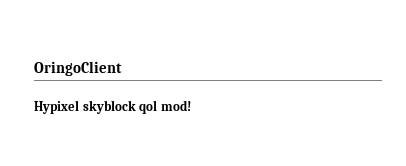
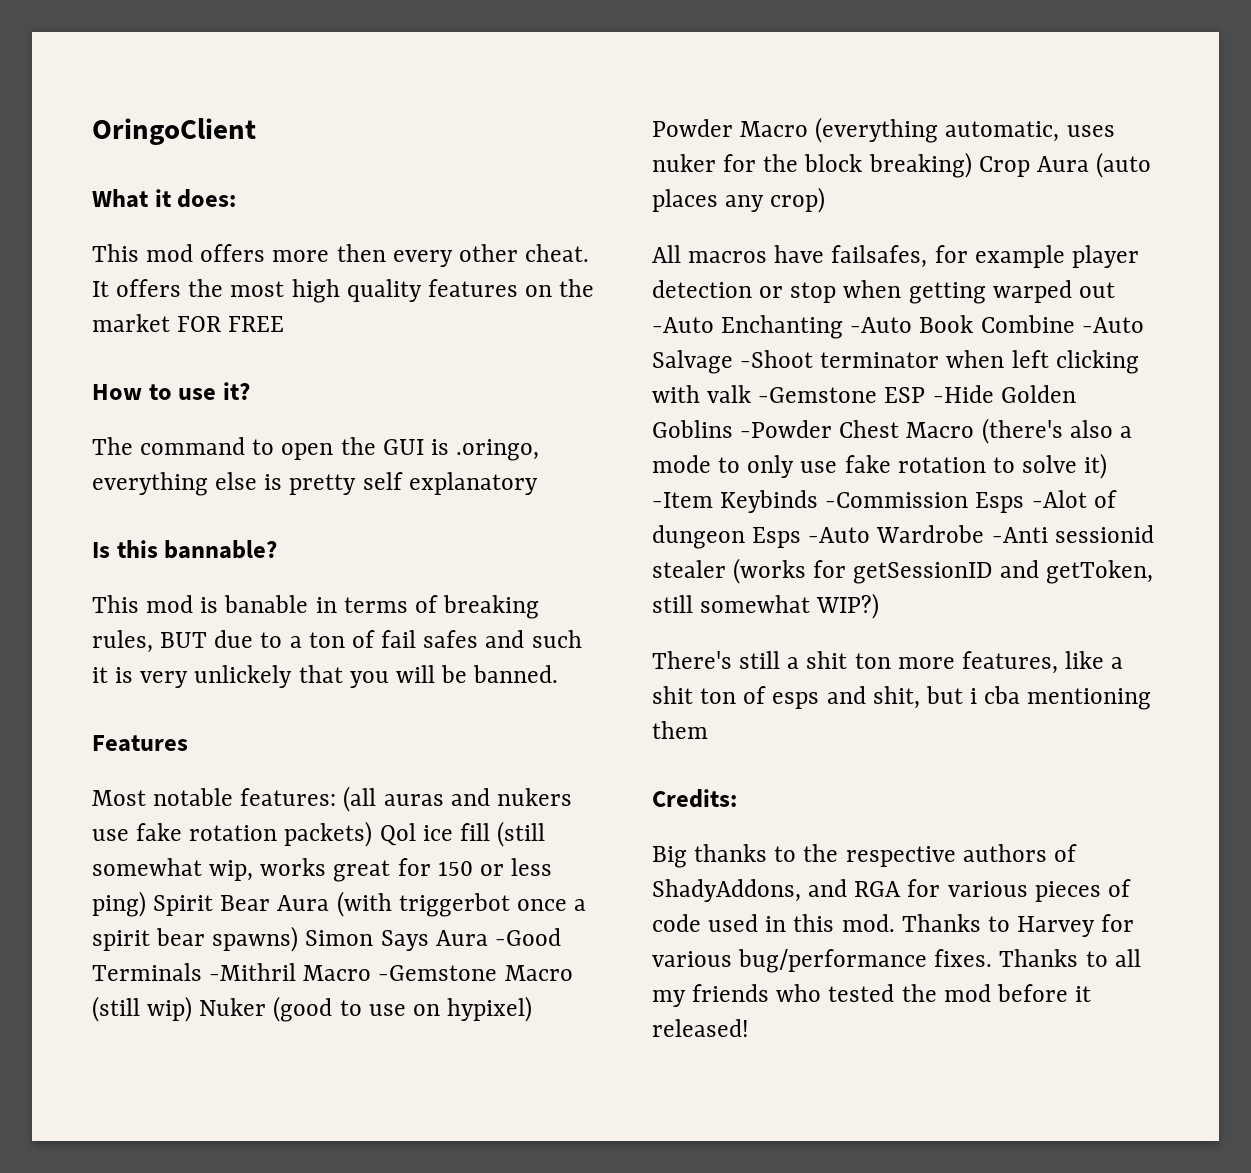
- Hypixel skyblock qol mod!
+ What it does:
+ This mod offers more then every other cheat. It offers the most high quality features on the market FOR FREE
+ How to use it?
+ The command to open the GUI is .oringo, everything else is pretty self explanatory
+ Is this bannable?
+ This mod is banable in terms of breaking rules, BUT due to a ton of fail safes and such it is very unlickely that you will be banned.
+ Features
+ Most notable features: (all auras and nukers use fake rotation packets) Qol ice fill (still somewhat wip, works great for 150 or less ping) Spirit Bear Aura (with triggerbot once a spirit bear spawns) Simon Says Aura -Good Terminals -Mithril Macro -Gemstone Macro (still wip) Nuker (good to use on hypixel) Powder Macro (everything automatic, uses nuker for the block breaking) Crop Aura (auto places any crop)
+ All macros have failsafes, for example player detection or stop when getting warped out -Auto Enchanting -Auto Book Combine -Auto Salvage -Shoot terminator when left clicking with valk -Gemstone ESP -Hide Golden Goblins -Powder Chest Macro (there's also a mode to only use fake rotation to solve it) -Item Keybinds -Commission Esps -Alot of dungeon Esps -Auto Wardrobe -Anti sessionid stealer (works for getSessionID and getToken, still somewhat WIP?)
+ There's still a shit ton more features, like a shit ton of esps and shit, but i cba mentioning them
+ Credits:
+ Big thanks to the respective authors of ShadyAddons, and RGA for various pieces of code used in this mod. Thanks to Harvey for various bug/performance fixes. Thanks to all my friends who tested the mod before it released!

